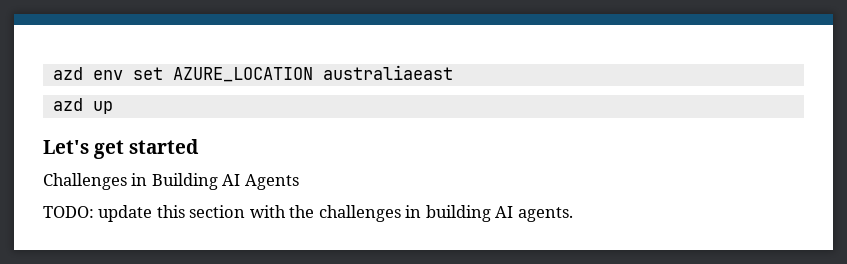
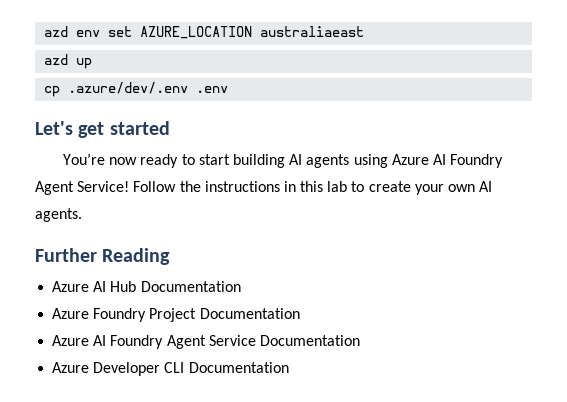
+ cp .azure/dev/.env .env
- Challenges in Building AI Agents
- TODO: update this section with the challenges in building AI agents.
+ You’re now ready to start building AI agents using Azure AI Foundry Agent Service! Follow the instructions in this lab to create your own AI agents.
+ Further Reading
+ Azure AI Hub Documentation
+ Azure Foundry Project Documentation
+ Azure AI Foundry Agent Service Documentation
+ Azure Developer CLI Documentation

